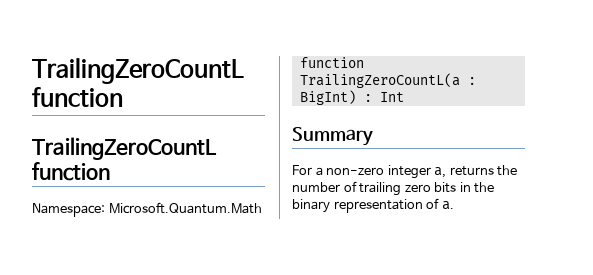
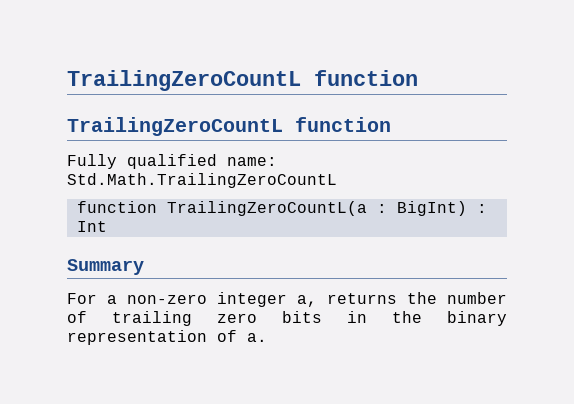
- Namespace: Microsoft.Quantum.Math
+ Fully qualified name: Std.Math.TrailingZeroCountL

